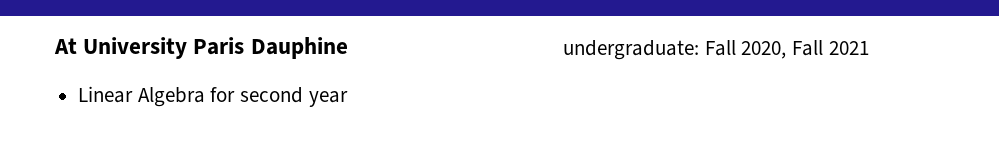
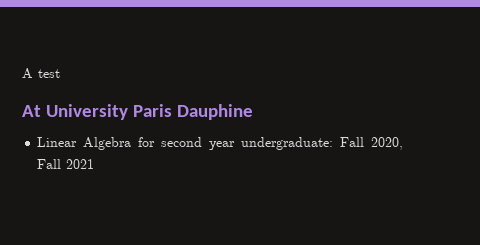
+ A test

